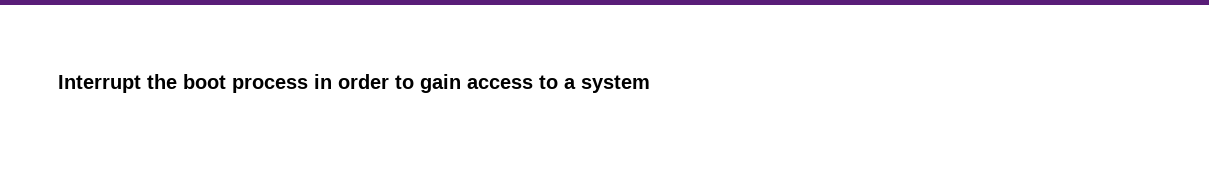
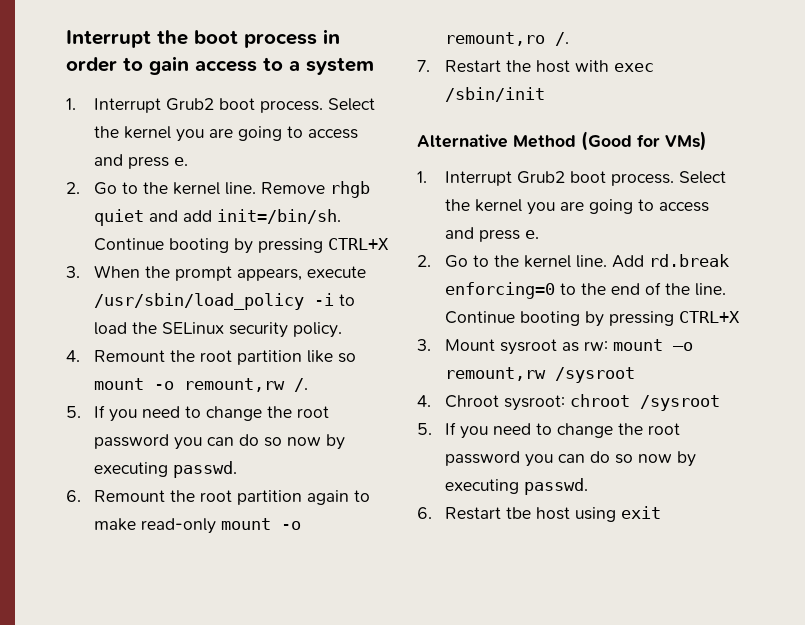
  Interrupt the boot process in order to gain access to a system
+ 1. Interrupt Grub2 boot process. Select the kernel you are going to access and press e.
+ 2. Go to the kernel line. Remove rhgb quiet and add init=/bin/sh. Continue booting by pressing CTRL+X
+ 3. When the prompt appears, execute /usr/sbin/load_policy -i to load the SELinux security policy.
+ 4. Remount the root partition like so mount -o remount,rw /.
+ 5. If you need to change the root password you can do so now by executing passwd.
+ 6. Remount the root partition again to make read-only mount -o remount,ro /.
+ 7. Restart the host with exec /sbin/init
+ Alternative Method (Good for VMs)
+ 1. Interrupt Grub2 boot process. Select the kernel you are going to access and press e.
+ 2. Go to the kernel line. Add rd.break enforcing=0 to the end of the line. Continue booting by pressing CTRL+X
+ 3. Mount sysroot as rw: mount –o remount,rw /sysroot
+ 4. Chroot sysroot: chroot /sysroot
+ 5. If you need to change the root password you can do so now by executing passwd.
+ 6. Restart tbe host using exit

